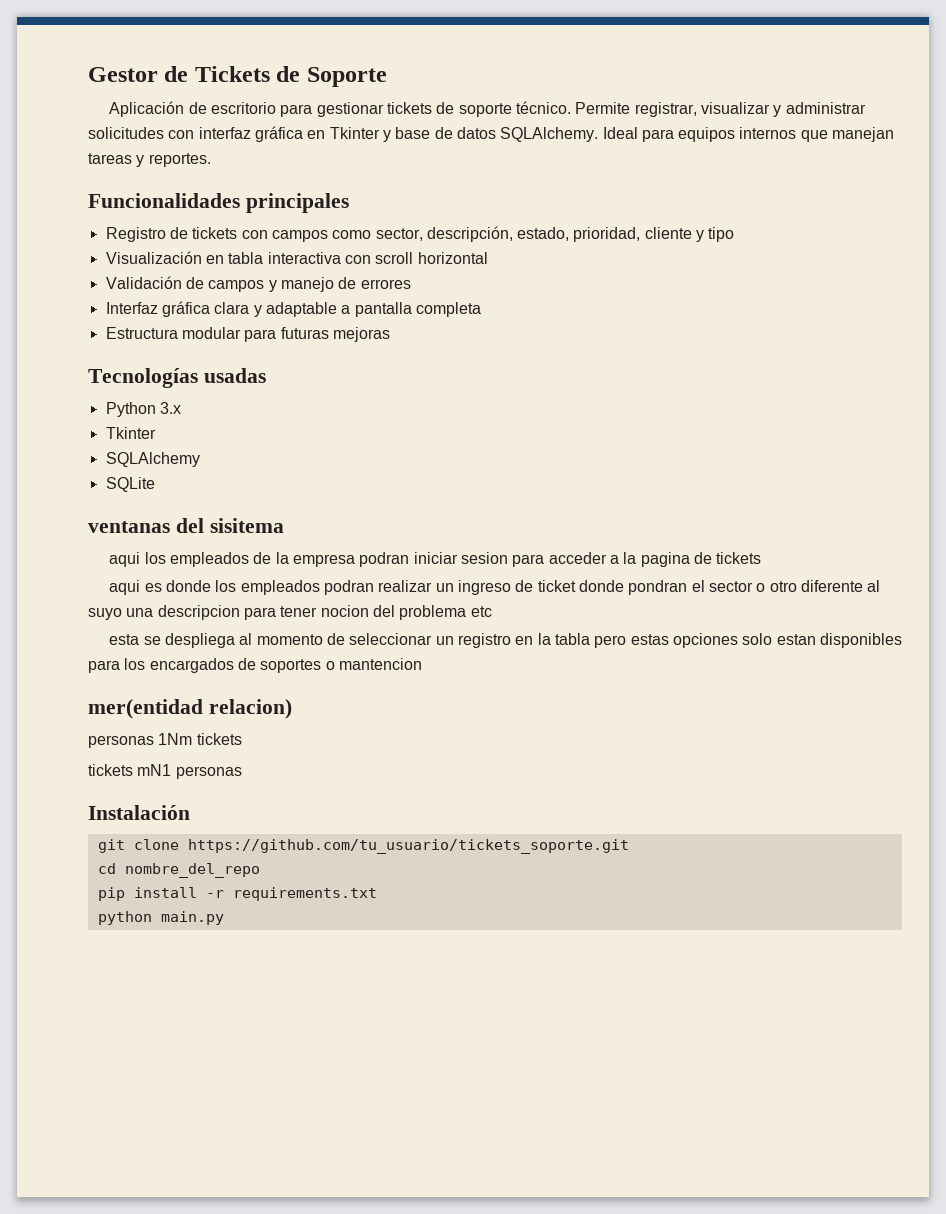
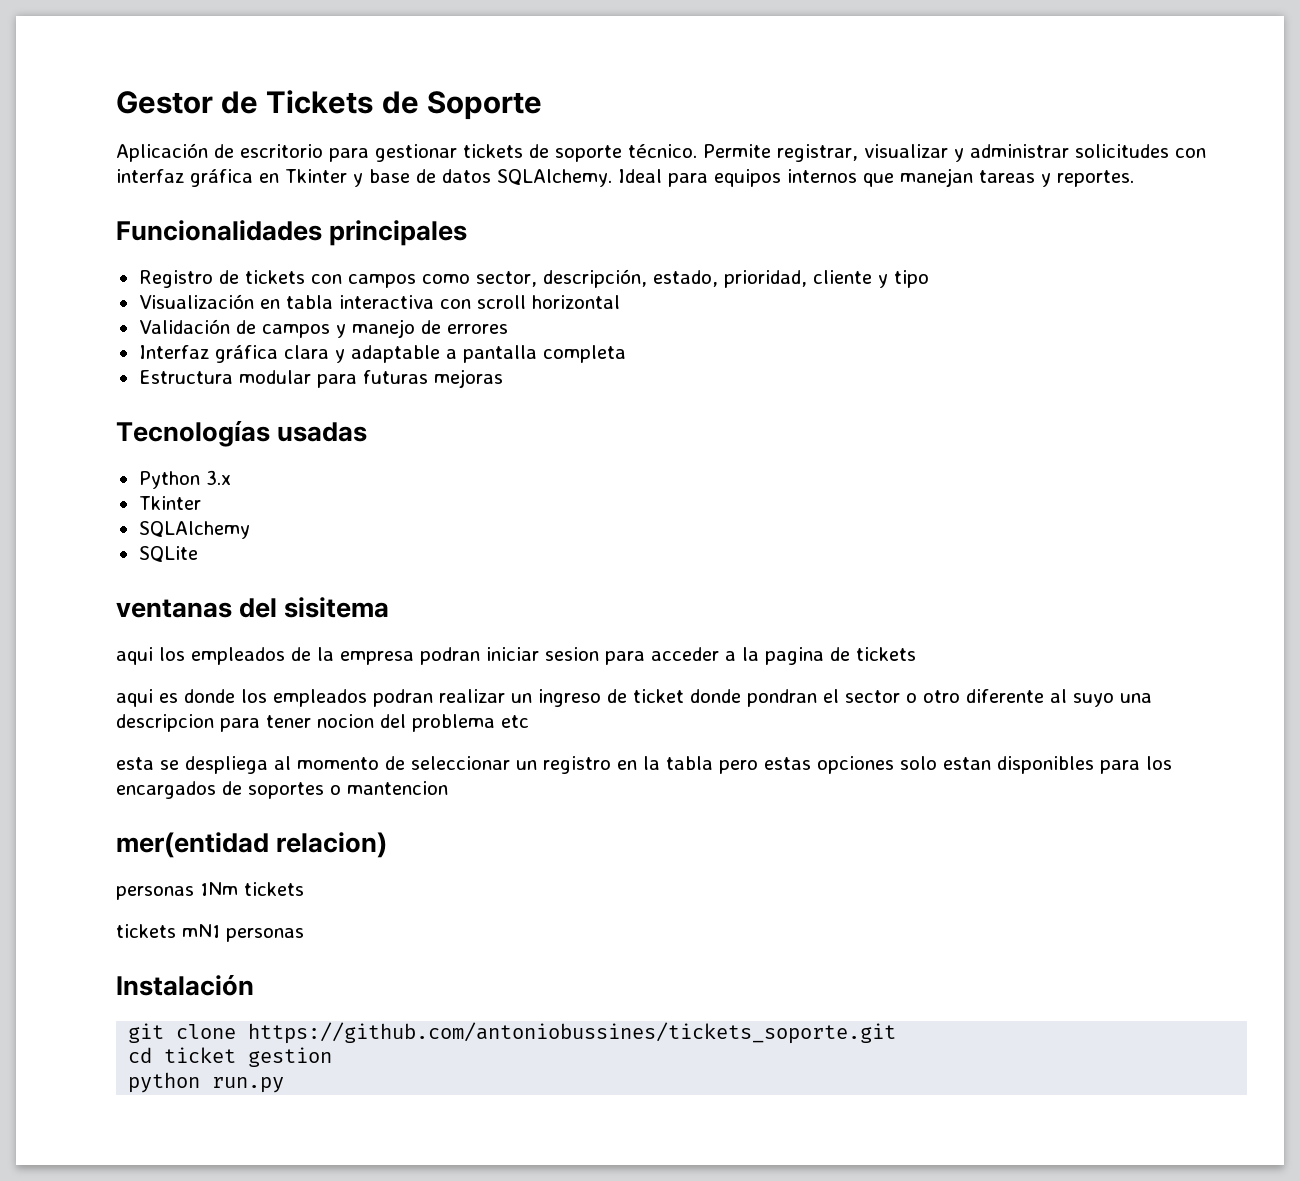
- git clone https://github.com/tu_usuario/tickets_soporte.git
+ git clone https://github.com/antoniobussines/tickets_soporte.git
- cd nombre_del_repo
- pip install -r requirements.txt
+ cd ticket gestion
- python main.py
+ python run.py

